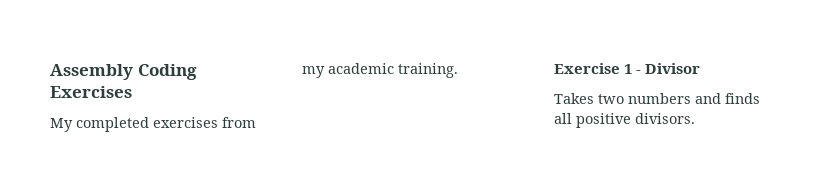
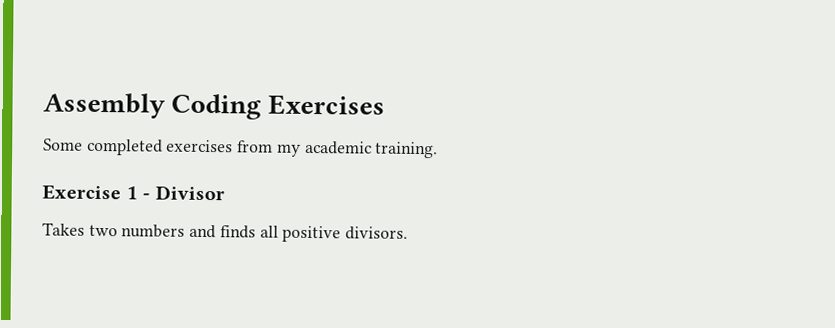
- My completed exercises from my academic training.
+ Some completed exercises from my academic training.

